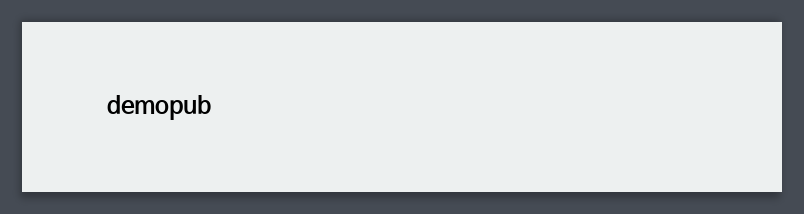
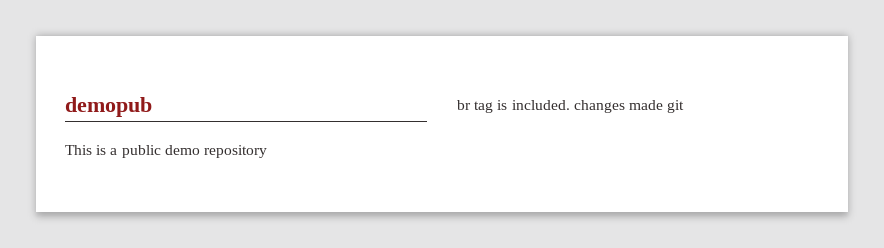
+ This is a public demo repository
+ br tag is included. changes made git

